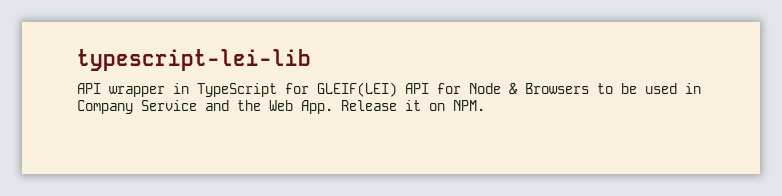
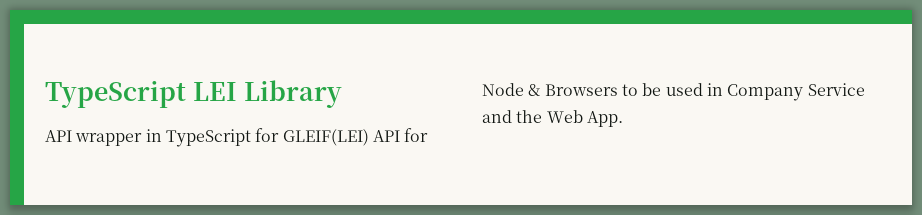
- typescript-lei-lib
+ TypeScript LEI Library
- API wrapper in TypeScript for GLEIF(LEI) API for Node & Browsers to be used in Company Service and the Web App. Release it on NPM.
+ API wrapper in TypeScript for GLEIF(LEI) API for Node & Browsers to be used in Company Service and the Web App.

